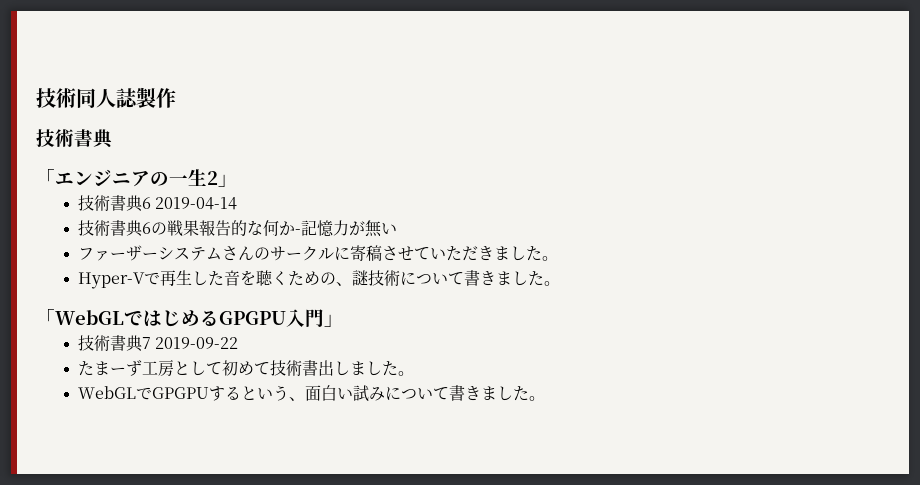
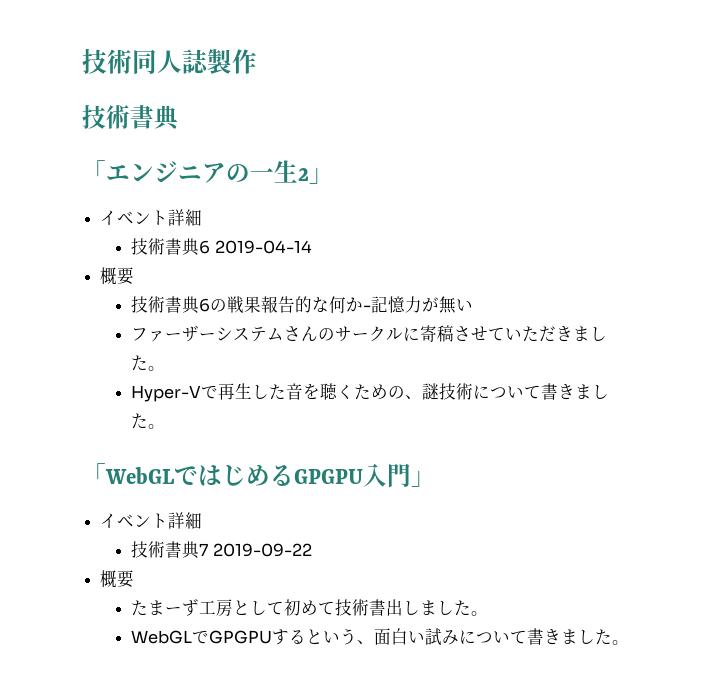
  「エンジニアの一生2」
+ イベント詳細
  技術書典6 2019-04-14
+ 概要
  「WebGLではじめるGPGPU入門」
+ イベント詳細
  技術書典7 2019-09-22
+ 概要

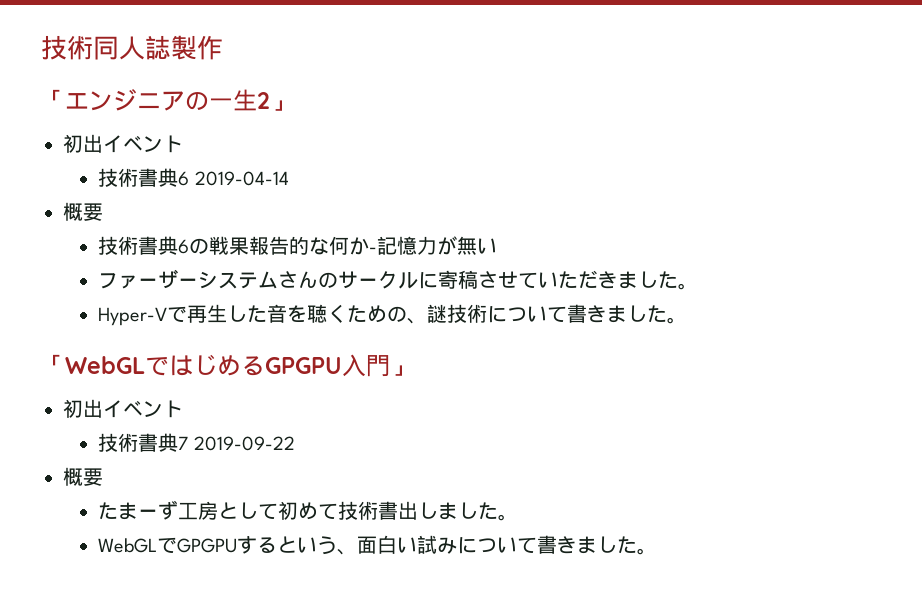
  技術同人誌製作
- 技術書典
  「エンジニアの一生2」
- イベント詳細
+ 初出イベント
  「WebGLではじめるGPGPU入門」
- イベント詳細
+ 初出イベント

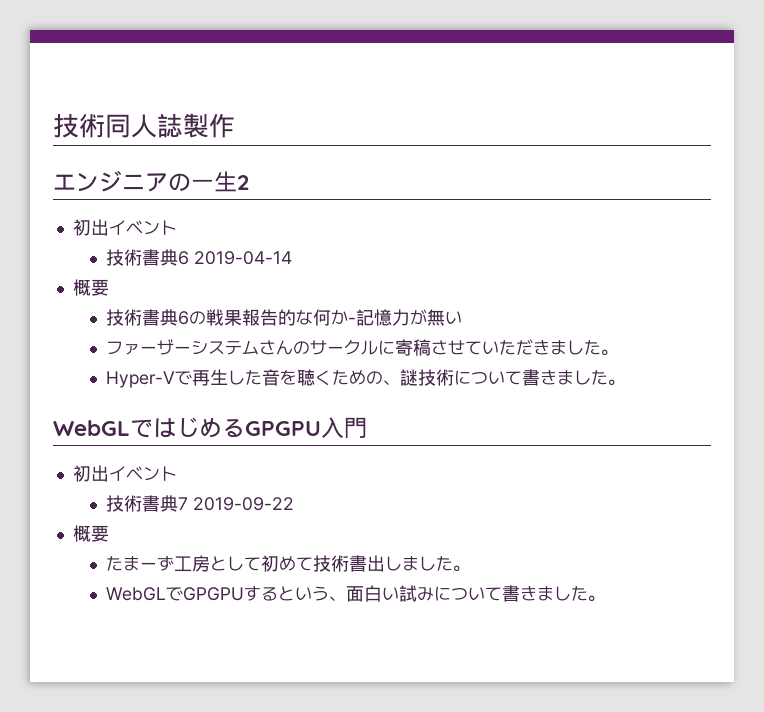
- 「エンジニアの一生2」
+ エンジニアの一生2
- 「WebGLではじめるGPGPU入門」
+ WebGLではじめるGPGPU入門

